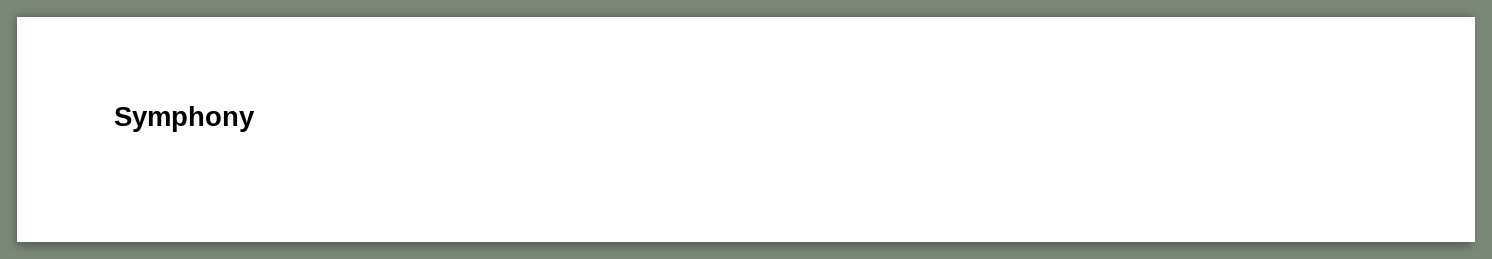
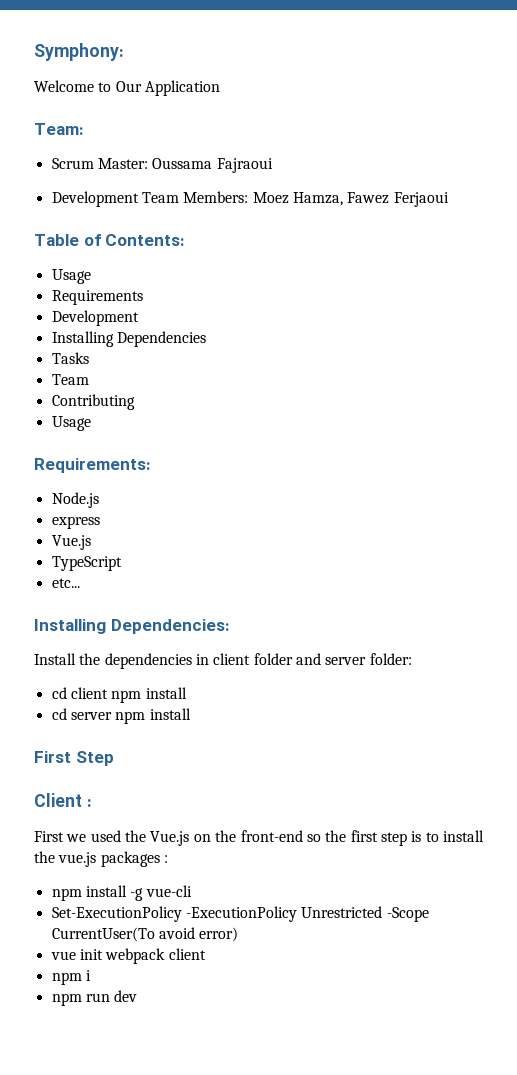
- Symphony
+ Symphony:
+ Welcome to Our Application
+ Team:
+ Scrum Master: Oussama Fajraoui
+ Development Team Members: Moez Hamza, Fawez Ferjaoui
+ Table of Contents:
+ Usage
+ Requirements
+ Development
+ Installing Dependencies
+ Tasks
+ Team
+ Contributing
+ Usage
+ Requirements:
+ Node.js
+ express
+ Vue.js
+ TypeScript
+ etc...
+ Installing Dependencies:
+ Install the dependencies in client folder and server folder:
+ cd client npm install
+ cd server npm install
+ First Step
+ Client :
+ First we used the Vue.js on the front-end so the first step is to install the vue.js packages :
+ npm install -g vue-cli
+ Set-ExecutionPolicy -ExecutionPolicy Unrestricted -Scope CurrentUser(To avoid error)
+ vue init webpack client
+ npm i
+ npm run dev

